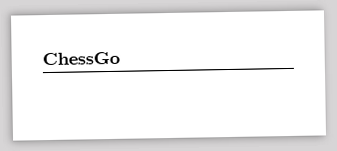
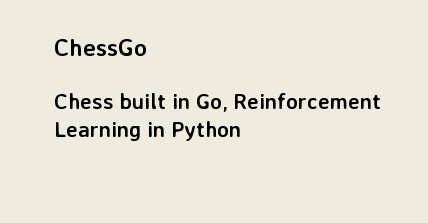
+ Chess built in Go, Reinforcement Learning in Python

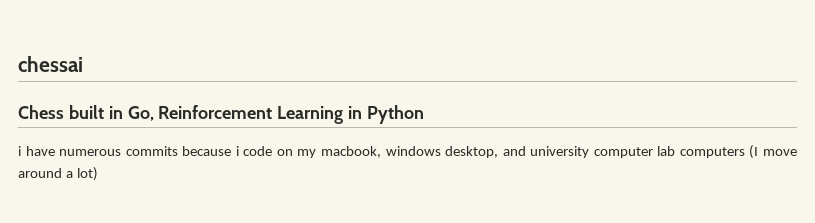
- ChessGo
+ chessai
+ i have numerous commits because i code on my macbook, windows desktop, and university computer lab computers (I move around a lot)

